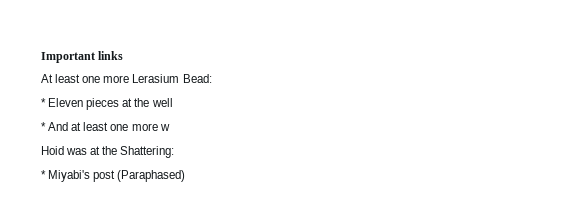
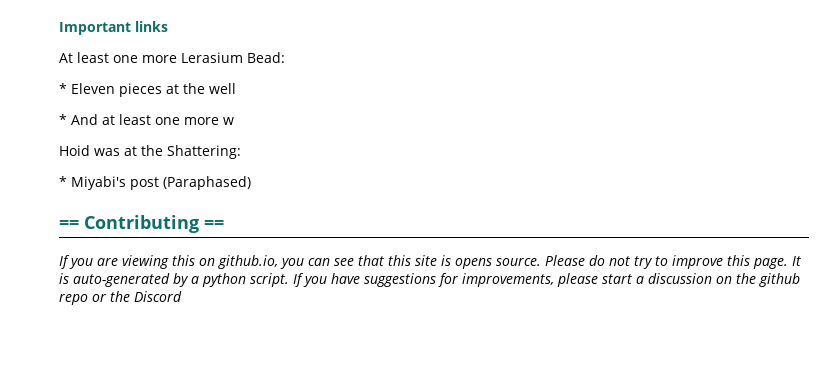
+ == Contributing ==
+ If you are viewing this on github.io, you can see that this site is opens source. Please do not try to improve this page. It is auto-generated by a python script. If you have suggestions for improvements, please start a discussion on the github repo or the Discord

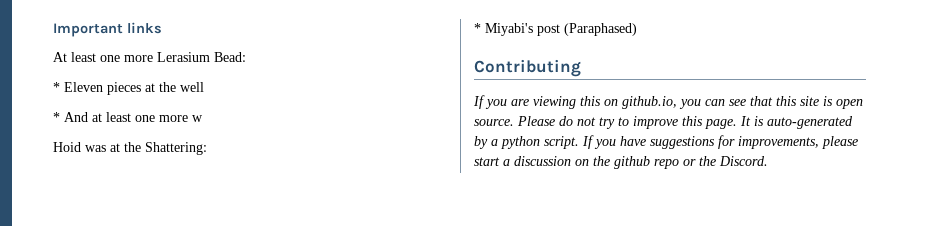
- == Contributing ==
+ Contributing
- If you are viewing this on github.io, you can see that this site is opens source.
+ If you are viewing this on github.io, you can see that this site is open source.
- If you have suggestions for improvements, please start a discussion on the github repo or the Discord
+ If you have suggestions for improvements, please start a discussion on the github repo or the Discord.

